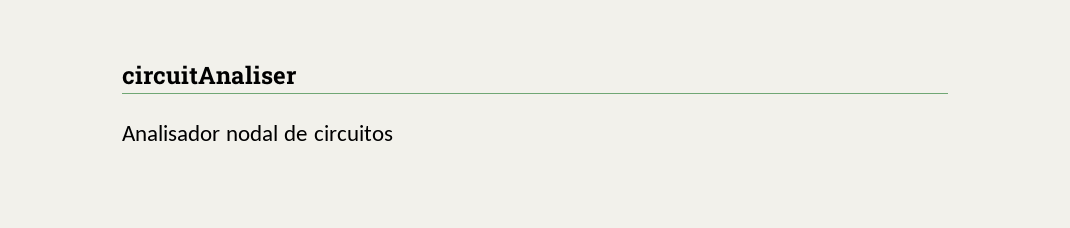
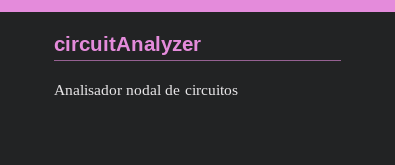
- circuitAnaliser
+ circuitAnalyzer

